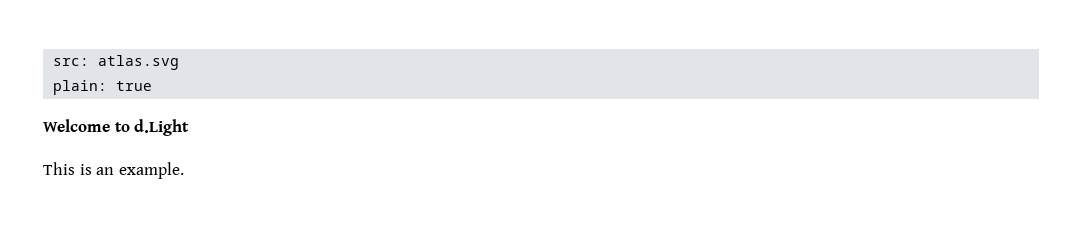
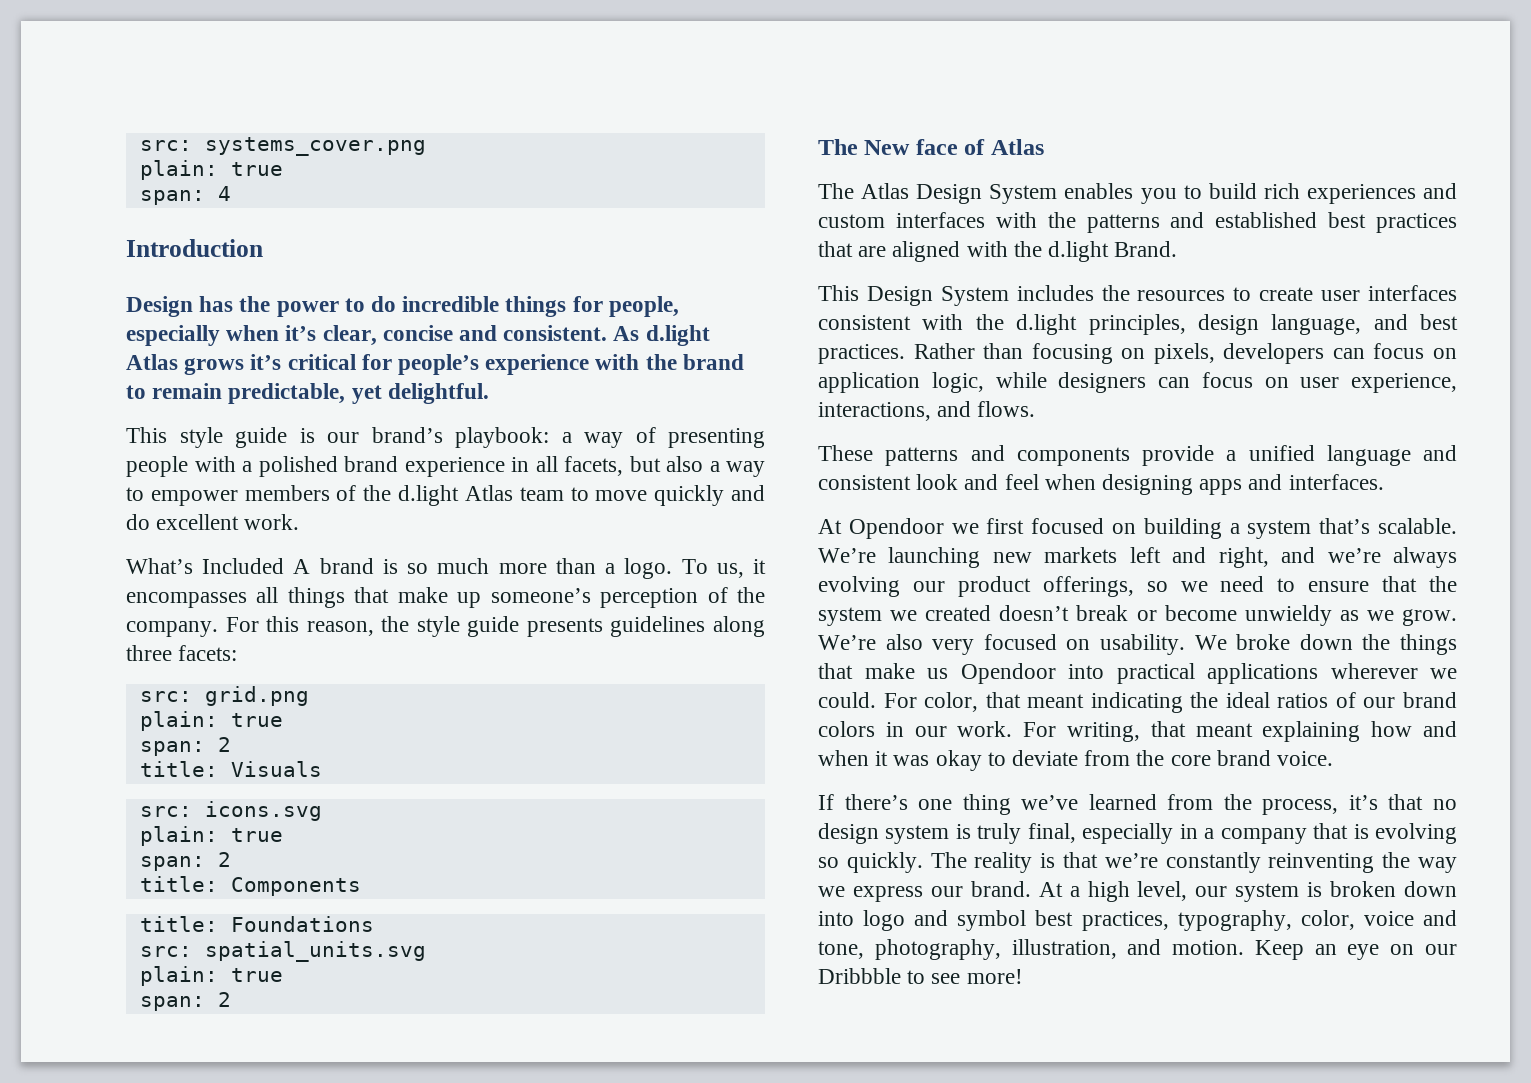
- src: atlas.svg
+ src: systems_cover.png
  plain: true
- Welcome to d.Light
- This is an example.
+ span: 4
+ Introduction
+ Design has the power to do incredible things for people, especially when it’s clear, concise and consistent. As d.light Atlas grows it’s critical for people’s experience with the brand to remain predictable, yet delightful.
+ This style guide is our brand’s playbook: a way of presenting people with a polished brand experience in all facets, but also a way to empower members of the d.light Atlas team to move quickly and do excellent work.
+ What’s Included A brand is so much more than a logo. To us, it encompasses all things that make up someone’s perception of the company. For this reason, the style guide presents guidelines along three facets:
+ src: grid.png
+ plain: true
+ span: 2
+ title: Visuals
+ src: icons.svg
+ plain: true
+ span: 2
+ title: Components
+ title: Foundations
+ src: spatial_units.svg
+ plain: true
+ span: 2
+ The New face of Atlas
+ The Atlas Design System enables you to build rich experiences and custom interfaces with the patterns and established best practices that are aligned with the d.light Brand.
+ This Design System includes the resources to create user interfaces consistent with the d.light principles, design language, and best practices. Rather than focusing on pixels, developers can focus on application logic, while designers can focus on user experience, interactions, and flows.
+ These patterns and components provide a unified language and consistent look and feel when designing apps and interfaces.
+ At Opendoor we first focused on building a system that’s scalable. We’re launching new markets left and right, and we’re always evolving our product offerings, so we need to ensure that the system we created doesn’t break or become unwieldy as we grow. We’re also very focused on usability. We broke down the things that make us Opendoor into practical applications wherever we could. For color, that meant indicating the ideal ratios of our brand colors in our work. For writing, that meant explaining how and when it was okay to deviate from the core brand voice.
+ If there’s one thing we’ve learned from the process, it’s that no design system is truly final, especially in a company that is evolving so quickly. The reality is that we’re constantly reinventing the way we express our brand. At a high level, our system is broken down into logo and symbol best practices, typography, color, voice and tone, photography, illustration, and motion. Keep an eye on our Dribbble to see more!

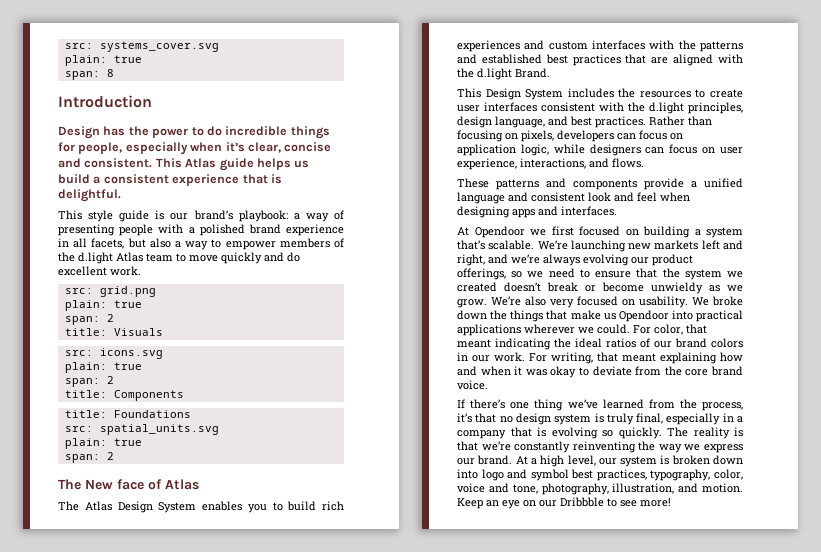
- src: systems_cover.png
+ src: systems_cover.svg
  plain: true
- span: 4
+ span: 8
- As d.light Atlas grows it’s critical for people’s experience with the brand to remain predictable, yet delightful.
+ This Atlas guide helps us build a consistent experience that is delightful.
- What’s Included A brand is so much more than a logo. To us, it encompasses all things that make up someone’s perception of the company. For this reason, the style guide presents guidelines along three facets:

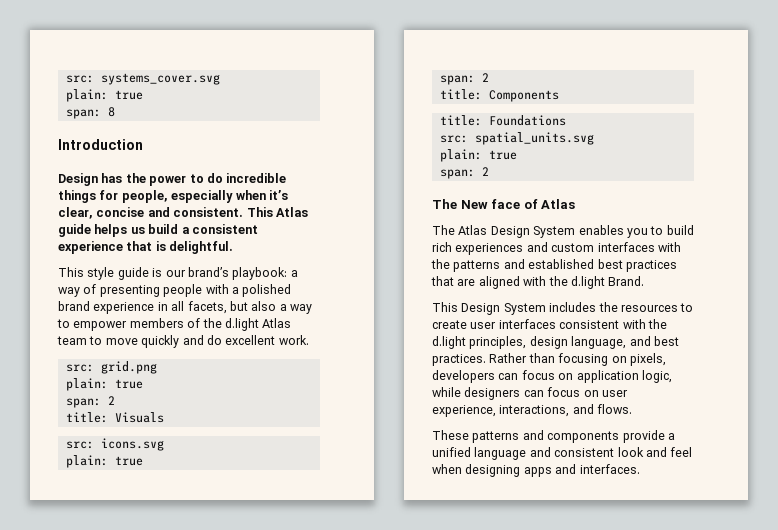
- At Opendoor we first focused on building a system that’s scalable. We’re launching new markets left and right, and we’re always evolving our product offerings, so we need to ensure that the system we created doesn’t break or become unwieldy as we grow. We’re also very focused on usability. We broke down the things that make us Opendoor into practical applications wherever we could. For color, that meant indicating the ideal ratios of our brand colors in our work. For writing, that meant explaining how and when it was okay to deviate from the core brand voice.
- If there’s one thing we’ve learned from the process, it’s that no design system is truly final, especially in a company that is evolving so quickly. The reality is that we’re constantly reinventing the way we express our brand. At a high level, our system is broken down into logo and symbol best practices, typography, color, voice and tone, photography, illustration, and motion. Keep an eye on our Dribbble to see more!

